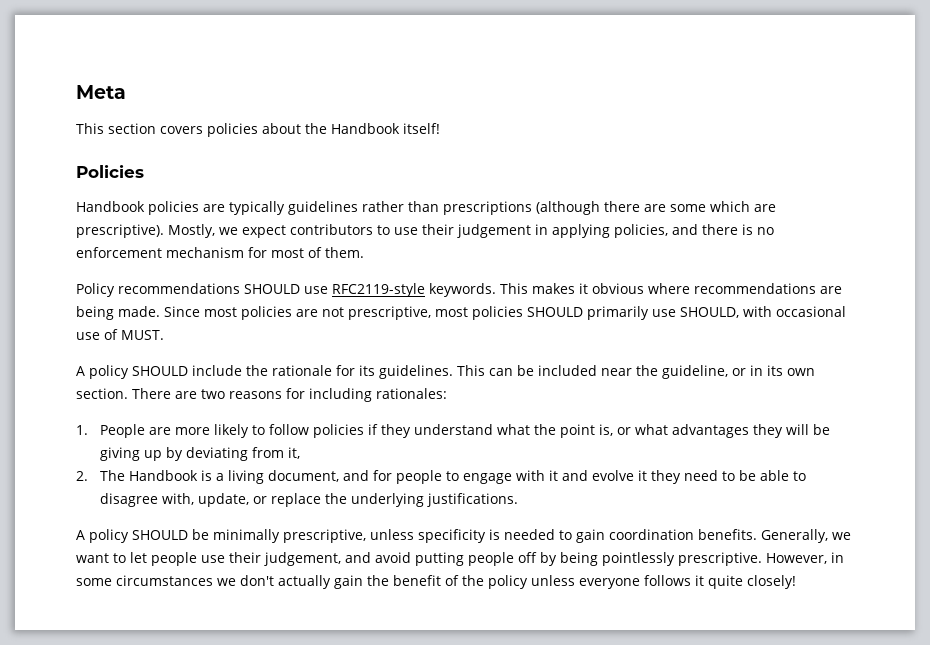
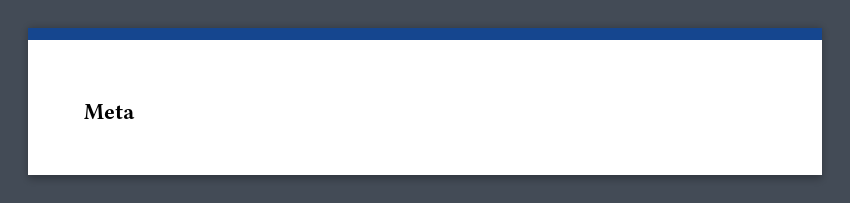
- This section covers policies about the Handbook itself!
- Policies
- Handbook policies are typically guidelines rather than prescriptions (although there are some which are prescriptive). Mostly, we expect contributors to use their judgement in applying policies, and there is no enforcement mechanism for most of them.
- Policy recommendations SHOULD use RFC2119-style keywords. This makes it obvious where recommendations are being made. Since most policies are not prescriptive, most policies SHOULD primarily use SHOULD, with occasional use of MUST.
- A policy SHOULD include the rationale for its guidelines. This can be included near the guideline, or in its own section. There are two reasons for including rationales:
- 1. People are more likely to follow policies if they understand what the point is, or what advantages they will be giving up by deviating from it,
- 2. The Handbook is a living document, and for people to engage with it and evolve it they need to be able to disagree with, update, or replace the underlying justifications.
- A policy SHOULD be minimally prescriptive, unless specificity is needed to gain coordination benefits. Generally, we want to let people use their judgement, and avoid putting people off by being pointlessly prescriptive. However, in some circumstances we don't actually gain the benefit of the policy unless everyone follows it quite closely!

